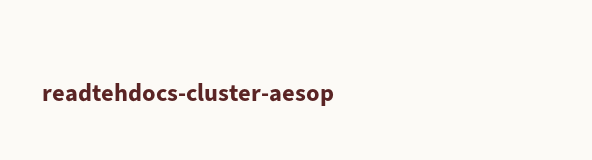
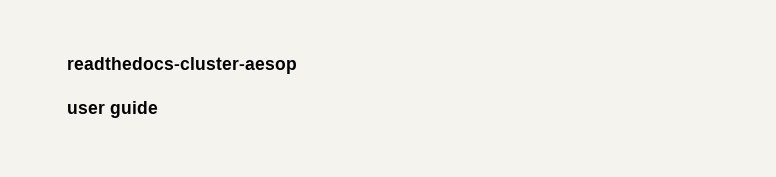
- readtehdocs-cluster-aesop
+ readthedocs-cluster-aesop
+ user guide

